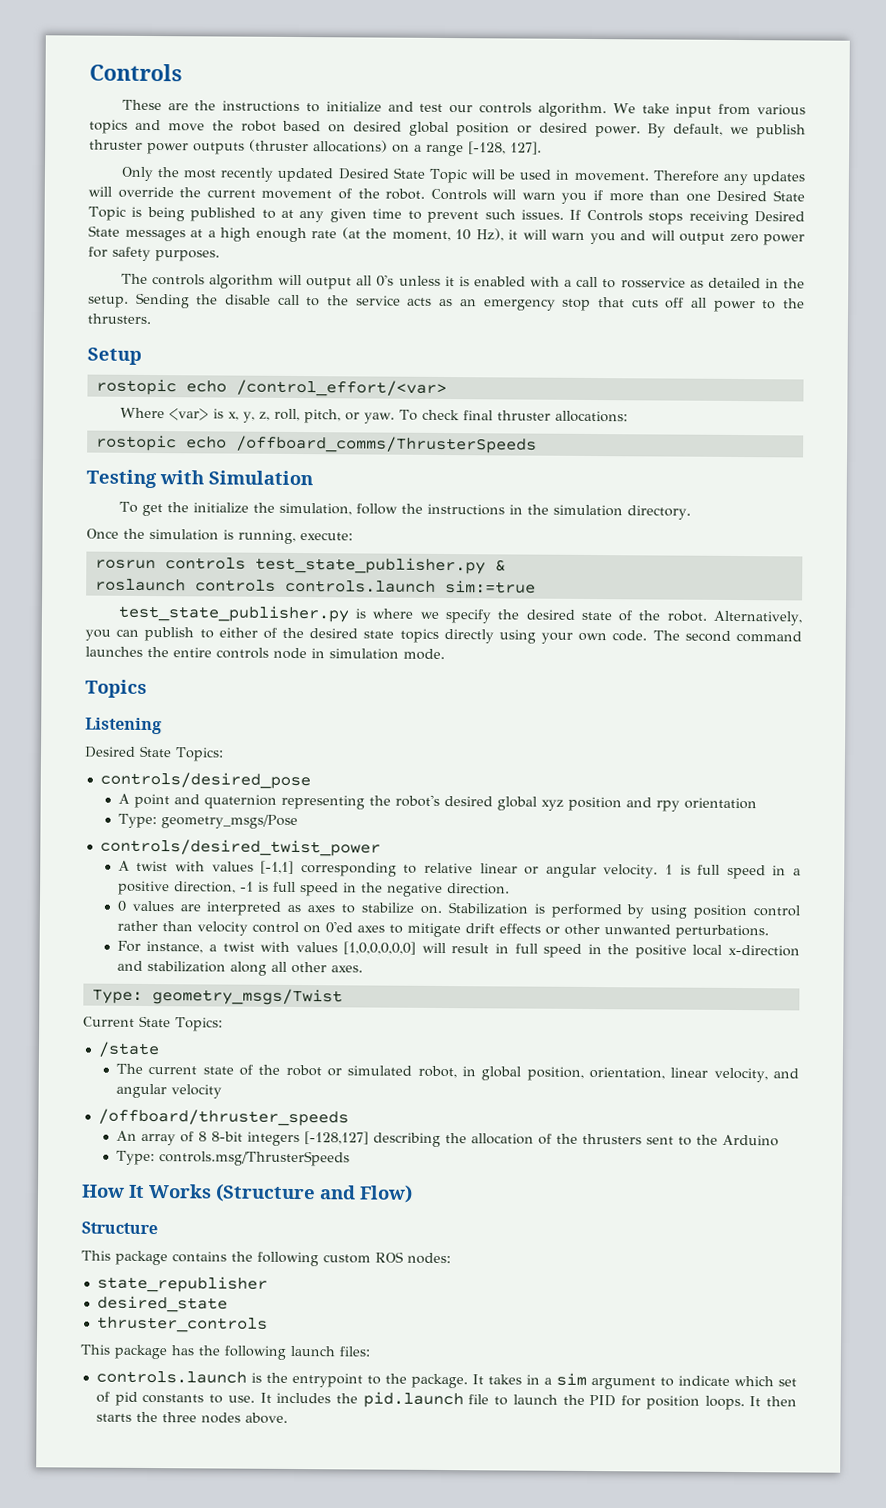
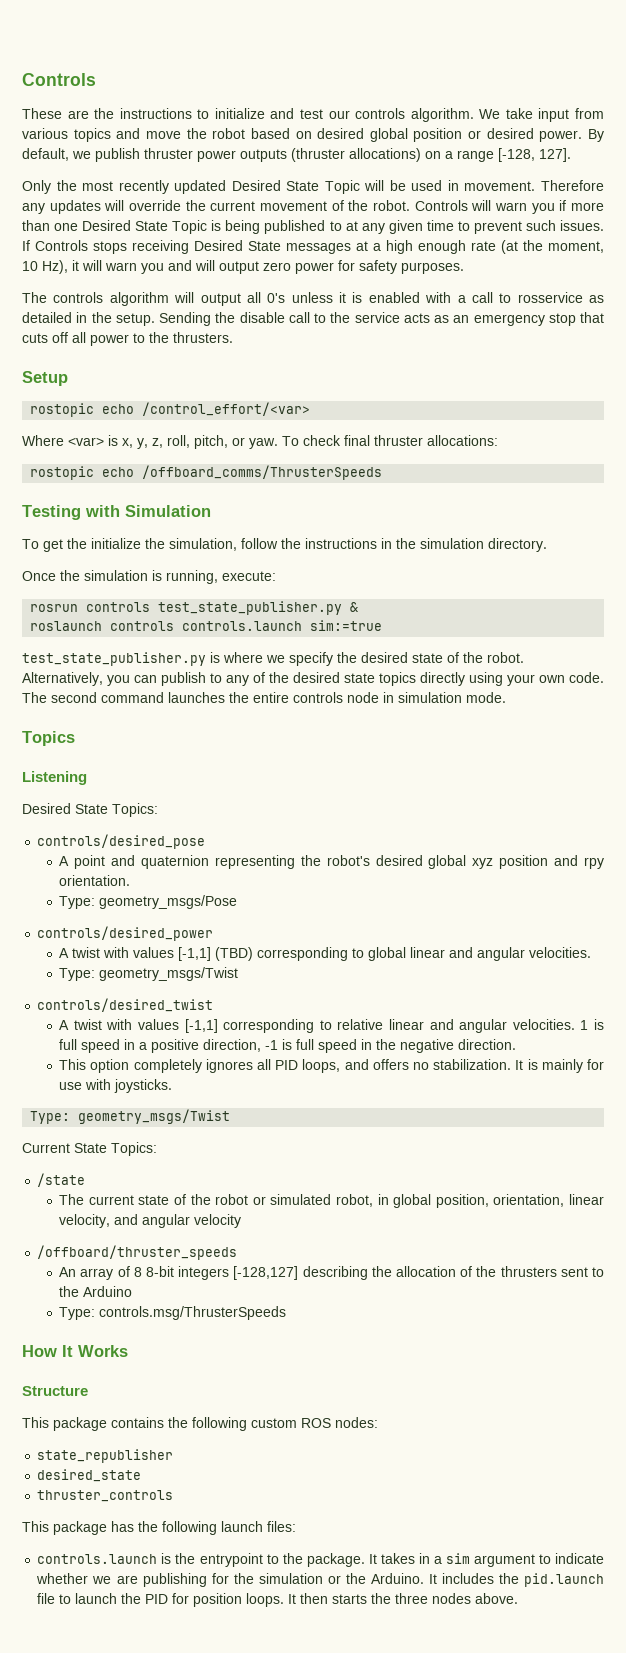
- Alternatively, you can publish to either of the desired state topics directly using your own code.
+ Alternatively, you can publish to any of the desired state topics directly using your own code.
- A point and quaternion representing the robot's desired global xyz position and rpy orientation
+ A point and quaternion representing the robot's desired global xyz position and rpy orientation.
- controls/desired_twist_power
+ controls/desired_power
+ A twist with values [-1,1] (TBD) corresponding to global linear and angular velocities.
+ Type: geometry_msgs/Twist
+ controls/desired_twist
- A twist with values [-1,1] corresponding to relative linear or angular velocity.
+ A twist with values [-1,1] corresponding to relative linear and angular velocities.
- 0 values are interpreted as axes to stabilize on. Stabilization is performed by using position control rather than velocity control on 0'ed axes to mitigate drift effects or other unwanted perturbations.
- For instance, a twist with values [1,0,0,0,0,0] will result in full speed in the positive local x-direction and stabilization along all other axes.
+ This option completely ignores all PID loops, and offers no stabilization. It is mainly for use with joysticks.
- How It Works (Structure and Flow)
+ How It Works
- It takes in a sim argument to indicate which set of pid constants to use.
+ It takes in a sim argument to indicate whether we are publishing for the simulation or the Arduino.

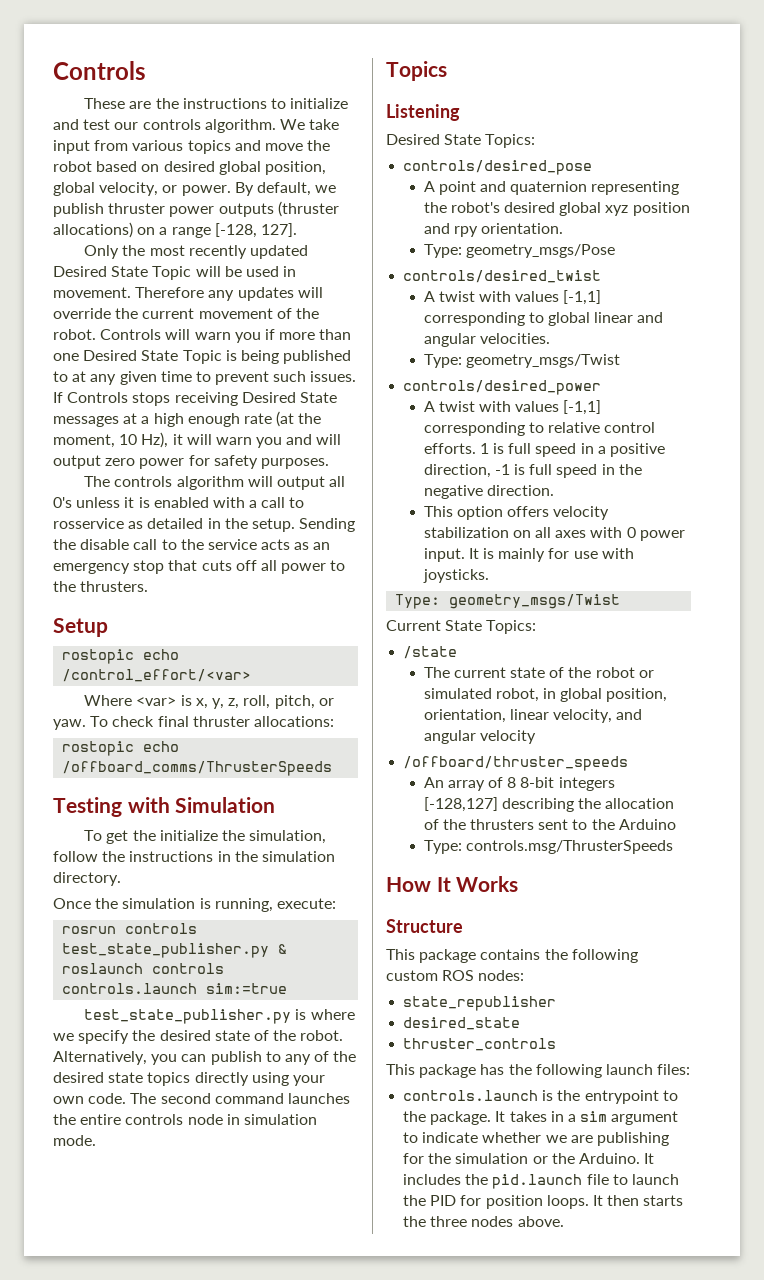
- We take input from various topics and move the robot based on desired global position or desired power.
+ We take input from various topics and move the robot based on desired global position, global velocity, or power.
- controls/desired_power
- A twist with values [-1,1] (TBD) corresponding to global linear and angular velocities.
+ controls/desired_twist
+ A twist with values [-1,1] corresponding to global linear and angular velocities.
- controls/desired_twist
+ controls/desired_power
- A twist with values [-1,1] corresponding to relative linear and angular velocities.
+ A twist with values [-1,1] corresponding to relative control efforts.
- This option completely ignores all PID loops, and offers no stabilization.
+ This option offers velocity stabilization on all axes with 0 power input.

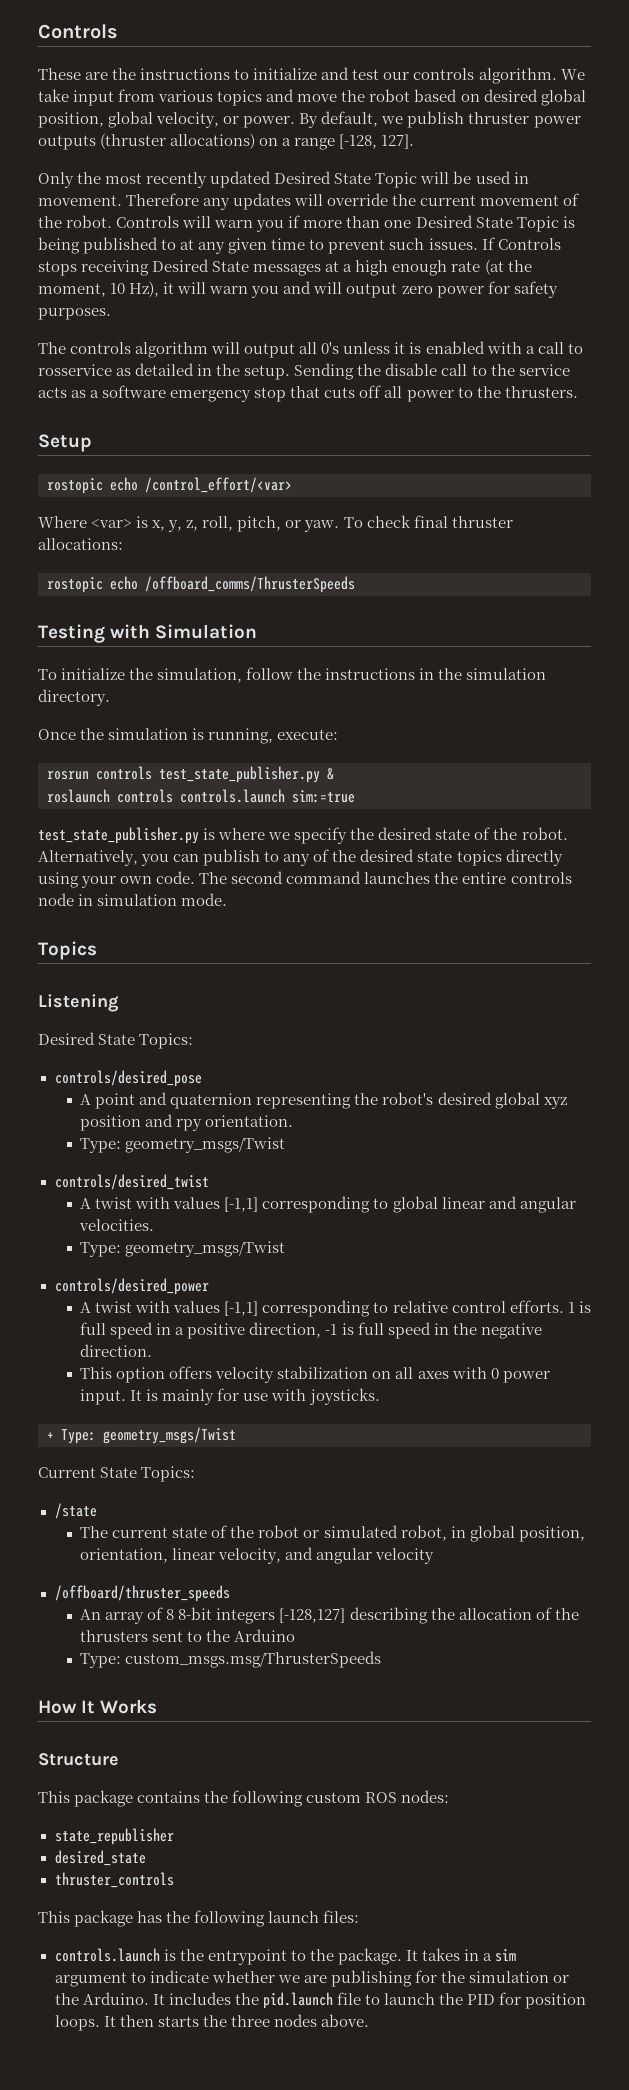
- Sending the disable call to the service acts as an emergency stop that cuts off all power to the thrusters.
+ Sending the disable call to the service acts as a software emergency stop that cuts off all power to the thrusters.
- To get the initialize the simulation, follow the instructions in the simulation directory.
+ To initialize the simulation, follow the instructions in the simulation directory.
  A point and quaternion representing the robot's desired global xyz position and rpy orientation.
- Type: geometry_msgs/Pose
+ Type: geometry_msgs/Twist
  It is mainly for use with joysticks.
- Type: geometry_msgs/Twist
+ + Type: geometry_msgs/Twist
- Type: controls.msg/ThrusterSpeeds
+ Type: custom_msgs.msg/ThrusterSpeeds

